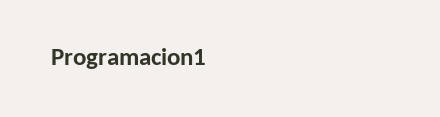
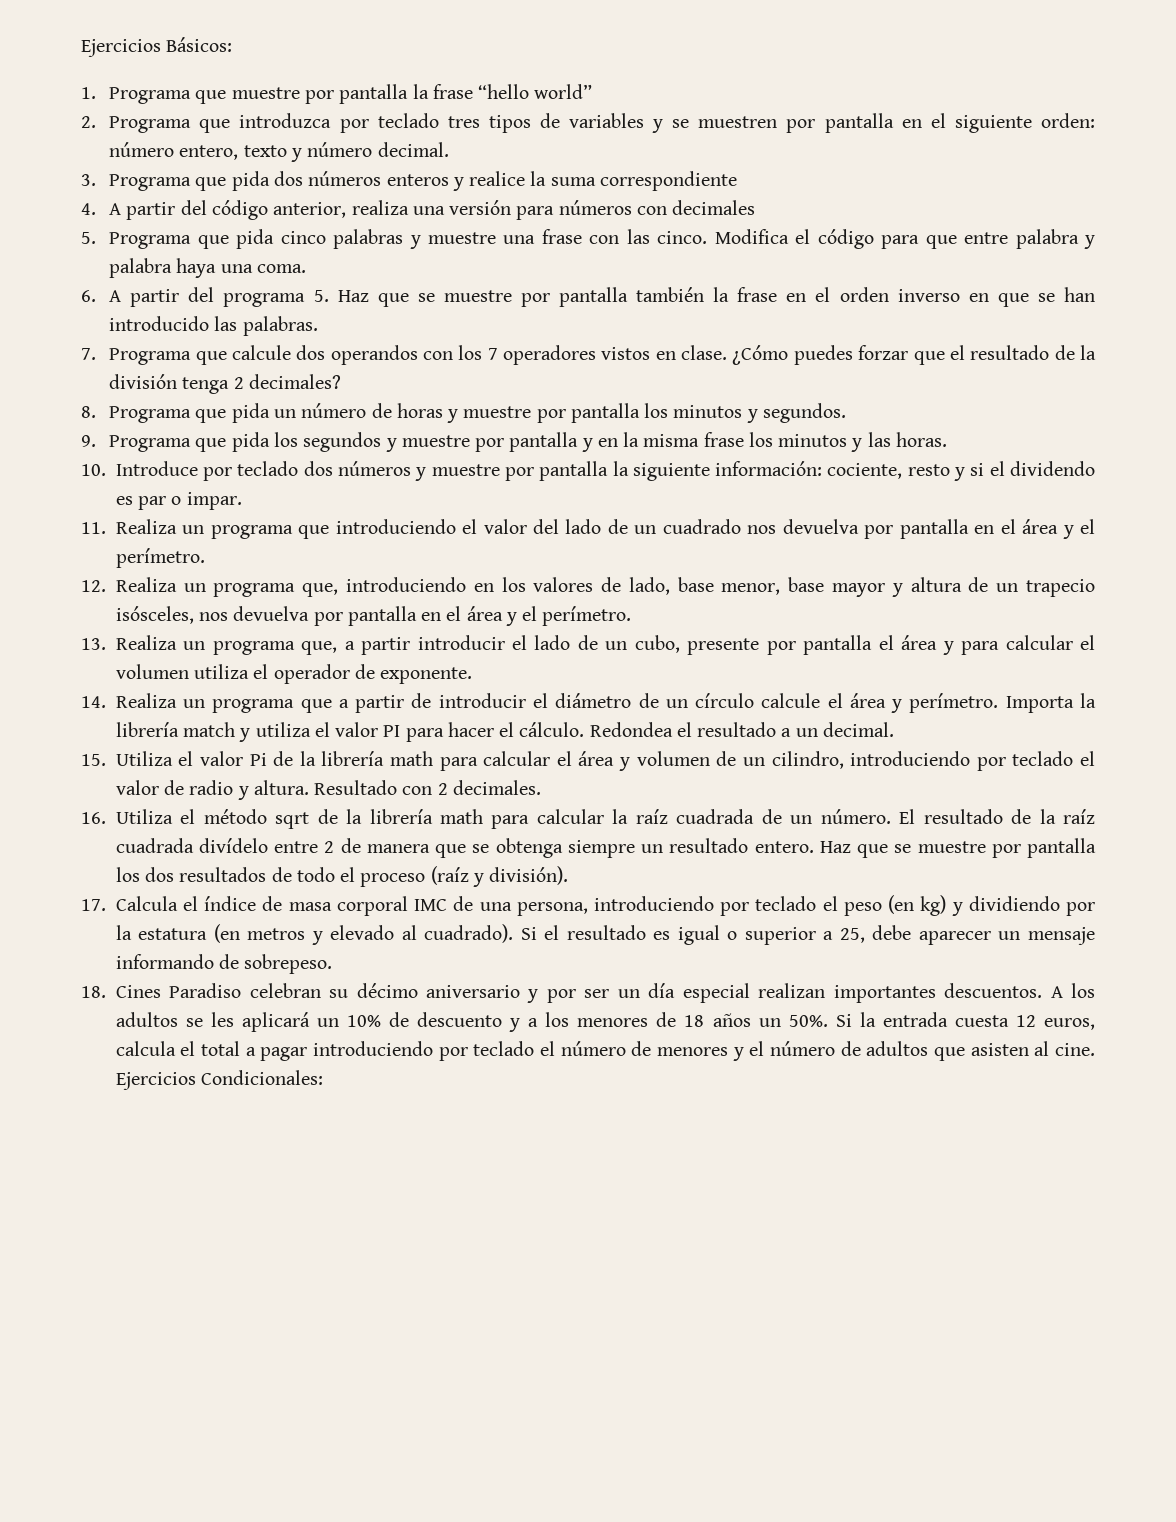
- Programacion1
+ Ejercicios Básicos:
+ 1. Programa que muestre por pantalla la frase “hello world”
+ 2. Programa que introduzca por teclado tres tipos de variables y se muestren por pantalla en el siguiente orden: número entero, texto y número decimal.
+ 3. Programa que pida dos números enteros y realice la suma correspondiente
+ 4. A partir del código anterior, realiza una versión para números con decimales
+ 5. Programa que pida cinco palabras y muestre una frase con las cinco. Modifica el código para que entre palabra y palabra haya una coma.
+ 6. A partir del programa 5. Haz que se muestre por pantalla también la frase en el orden inverso en que se han introducido las palabras.
+ 7. Programa que calcule dos operandos con los 7 operadores vistos en clase. ¿Cómo puedes forzar que el resultado de la división tenga 2 decimales?
+ 8. Programa que pida un número de horas y muestre por pantalla los minutos y segundos.
+ 9. Programa que pida los segundos y muestre por pantalla y en la misma frase los minutos y las horas.
+ 10. Introduce por teclado dos números y muestre por pantalla la siguiente información: cociente, resto y si el dividendo es par o impar.
+ 11. Realiza un programa que introduciendo el valor del lado de un cuadrado nos devuelva por pantalla en el área y el perímetro.
+ 12. Realiza un programa que, introduciendo en los valores de lado, base menor, base mayor y altura de un trapecio isósceles, nos devuelva por pantalla en el área y el perímetro.
+ 13. Realiza un programa que, a partir introducir el lado de un cubo, presente por pantalla el área y para calcular el volumen utiliza el operador de exponente.
+ 14. Realiza un programa que a partir de introducir el diámetro de un círculo calcule el área y perímetro. Importa la librería match y utiliza el valor PI para hacer el cálculo. Redondea el resultado a un decimal.
+ 15. Utiliza el valor Pi de la librería math para calcular el área y volumen de un cilindro, introduciendo por teclado el valor de radio y altura. Resultado con 2 decimales.
+ 16. Utiliza el método sqrt de la librería math para calcular la raíz cuadrada de un número. El resultado de la raíz cuadrada divídelo entre 2 de manera que se obtenga siempre un resultado entero. Haz que se muestre por pantalla los dos resultados de todo el proceso (raíz y división).
+ 17. Calcula el índice de masa corporal IMC de una persona, introduciendo por teclado el peso (en kg) y dividiendo por la estatura (en metros y elevado al cuadrado). Si el resultado es igual o superior a 25, debe aparecer un mensaje informando de sobrepeso.
+ 18. Cines Paradiso celebran su décimo aniversario y por ser un día especial realizan importantes descuentos. A los adultos se les aplicará un 10% de descuento y a los menores de 18 años un 50%. Si la entrada cuesta 12 euros, calcula el total a pagar introduciendo por teclado el número de menores y el número de adultos que asisten al cine. Ejercicios Condicionales:

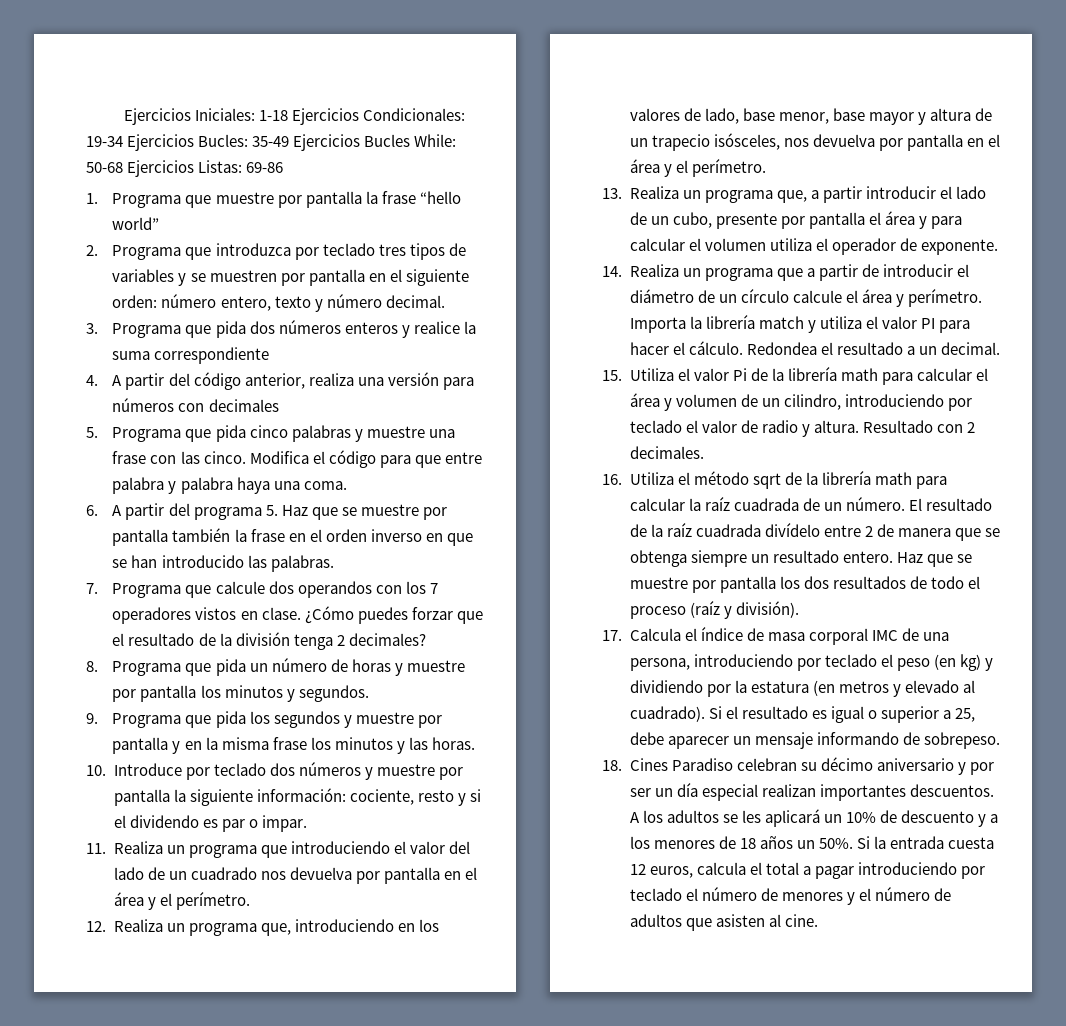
- Ejercicios Básicos:
+ Ejercicios Iniciales: 1-18 Ejercicios Condicionales: 19-34 Ejercicios Bucles: 35-49 Ejercicios Bucles While: 50-68 Ejercicios Listas: 69-86
- Ejercicios Condicionales:

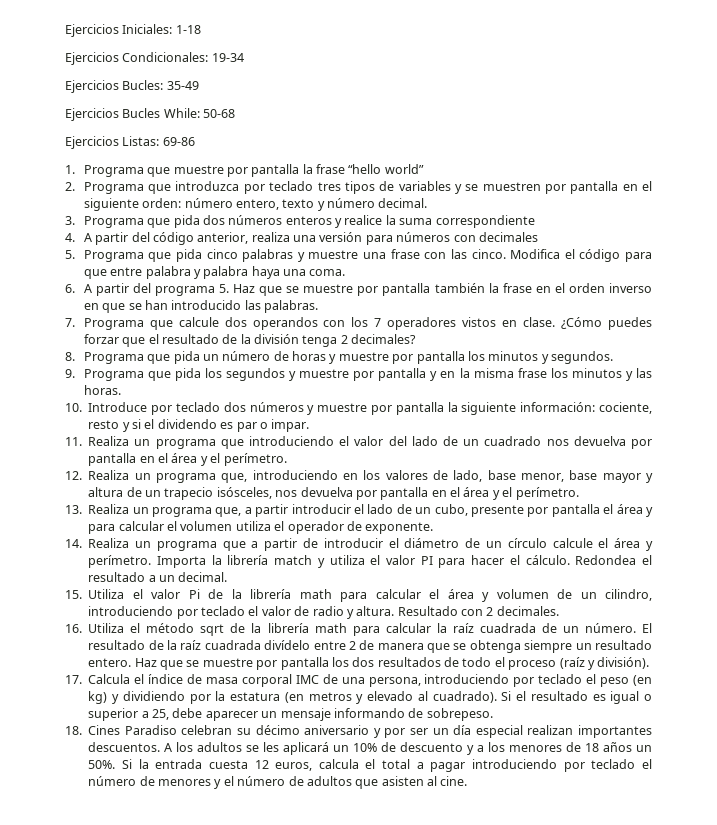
- Ejercicios Iniciales: 1-18 Ejercicios Condicionales: 19-34 Ejercicios Bucles: 35-49 Ejercicios Bucles While: 50-68 Ejercicios Listas: 69-86
+ Ejercicios Iniciales: 1-18
+ Ejercicios Condicionales: 19-34
+ Ejercicios Bucles: 35-49
+ Ejercicios Bucles While: 50-68
+ Ejercicios Listas: 69-86

